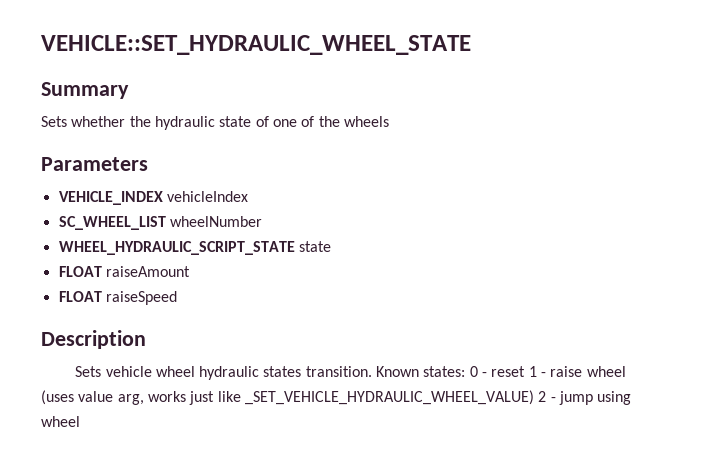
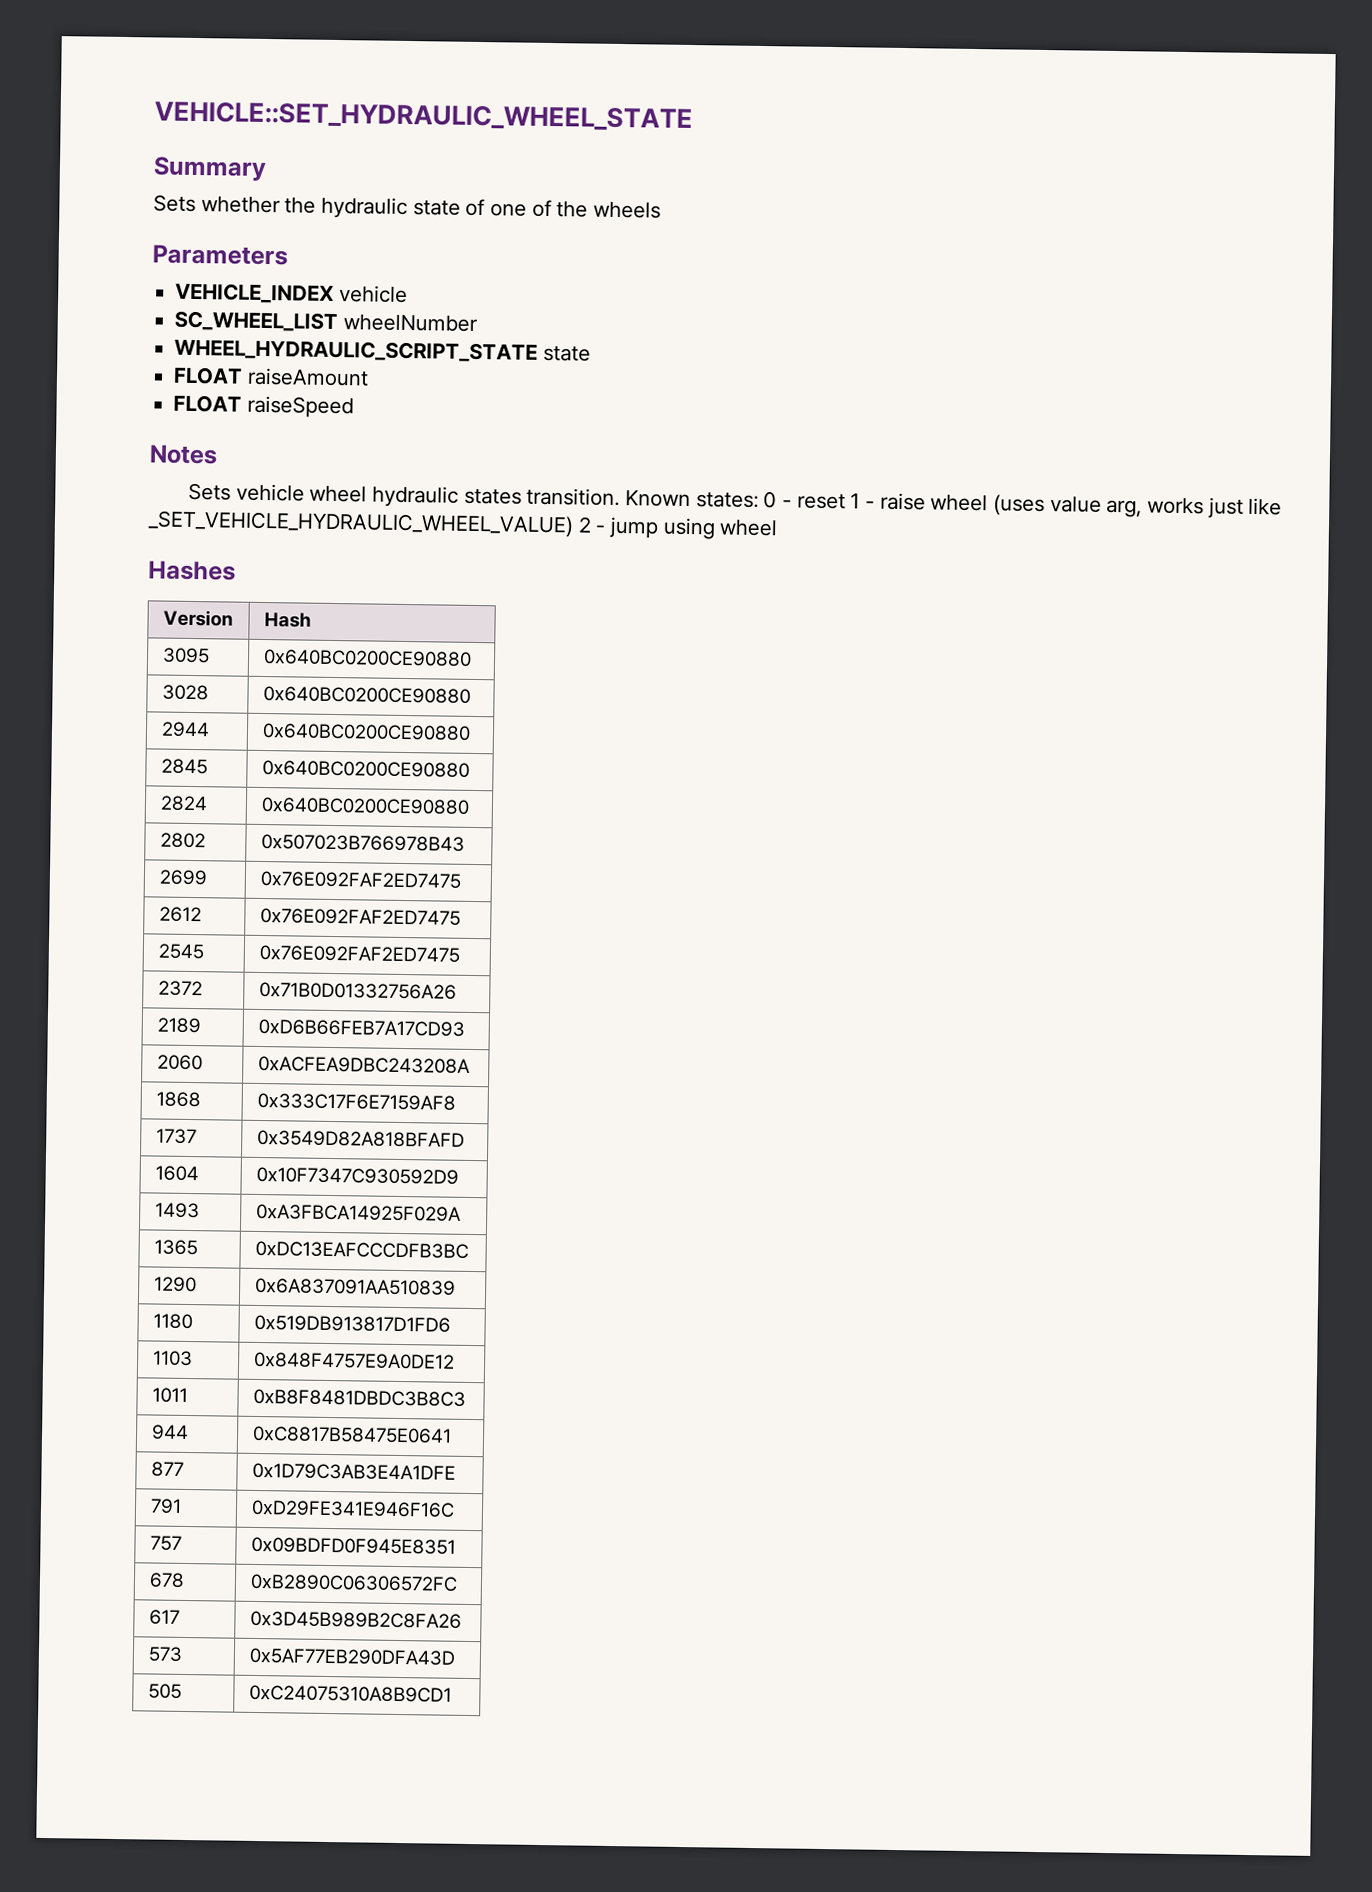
- VEHICLE_INDEX vehicleIndex
+ VEHICLE_INDEX vehicle
- Description
+ Notes
+ Hashes
+ Version | Hash
+ 3095 | 0x640BC0200CE90880
+ 3028 | 0x640BC0200CE90880
+ 2944 | 0x640BC0200CE90880
+ 2845 | 0x640BC0200CE90880
+ 2824 | 0x640BC0200CE90880
+ 2802 | 0x507023B766978B43
+ 2699 | 0x76E092FAF2ED7475
+ 2612 | 0x76E092FAF2ED7475
+ 2545 | 0x76E092FAF2ED7475
+ 2372 | 0x71B0D01332756A26
+ 2189 | 0xD6B66FEB7A17CD93
+ 2060 | 0xACFEA9DBC243208A
+ 1868 | 0x333C17F6E7159AF8
+ 1737 | 0x3549D82A818BFAFD
+ 1604 | 0x10F7347C930592D9
+ 1493 | 0xA3FBCA14925F029A
+ 1365 | 0xDC13EAFCCCDFB3BC
+ 1290 | 0x6A837091AA510839
+ 1180 | 0x519DB913817D1FD6
+ 1103 | 0x848F4757E9A0DE12
+ 1011 | 0xB8F8481DBDC3B8C3
+ 944 | 0xC8817B58475E0641
+ 877 | 0x1D79C3AB3E4A1DFE
+ 791 | 0xD29FE341E946F16C
+ 757 | 0x09BDFD0F945E8351
+ 678 | 0xB2890C06306572FC
+ 617 | 0x3D45B989B2C8FA26
+ 573 | 0x5AF77EB290DFA43D
+ 505 | 0xC24075310A8B9CD1

